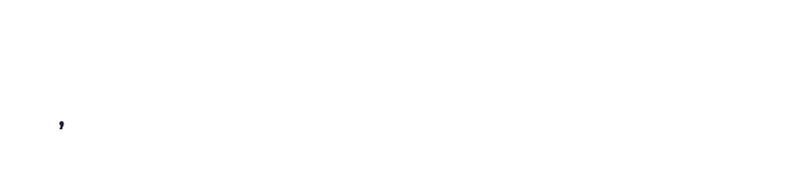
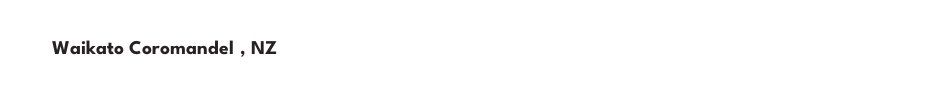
- ,
+ Waikato Coromandel , NZ

